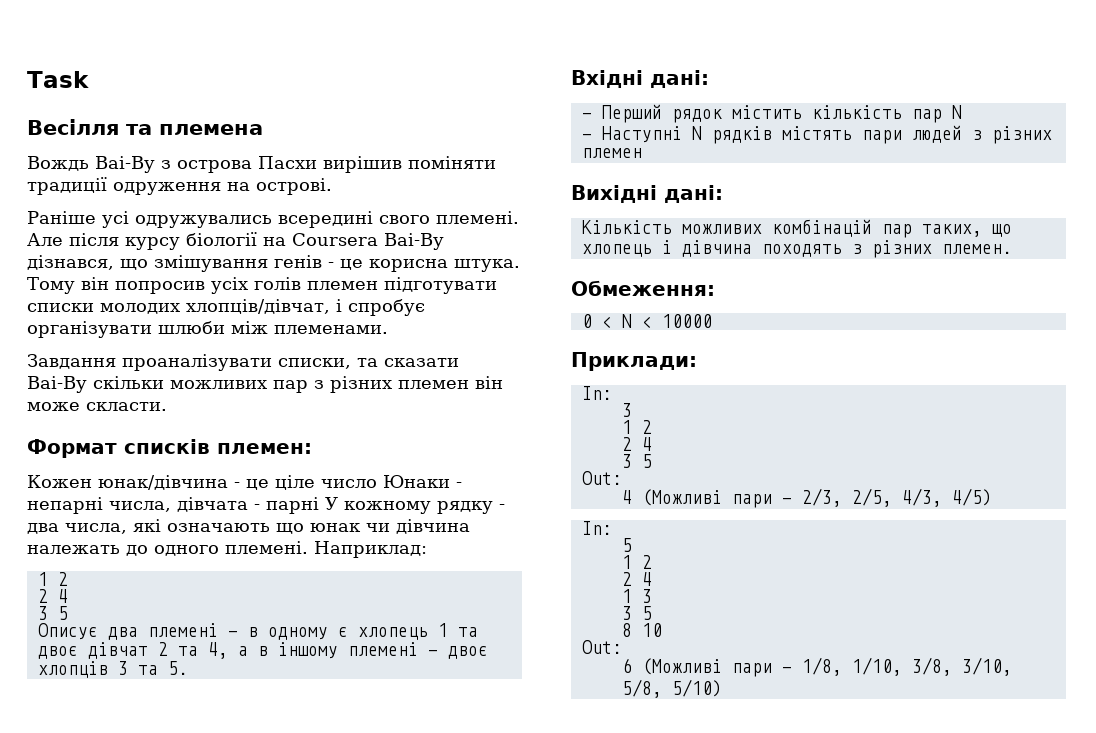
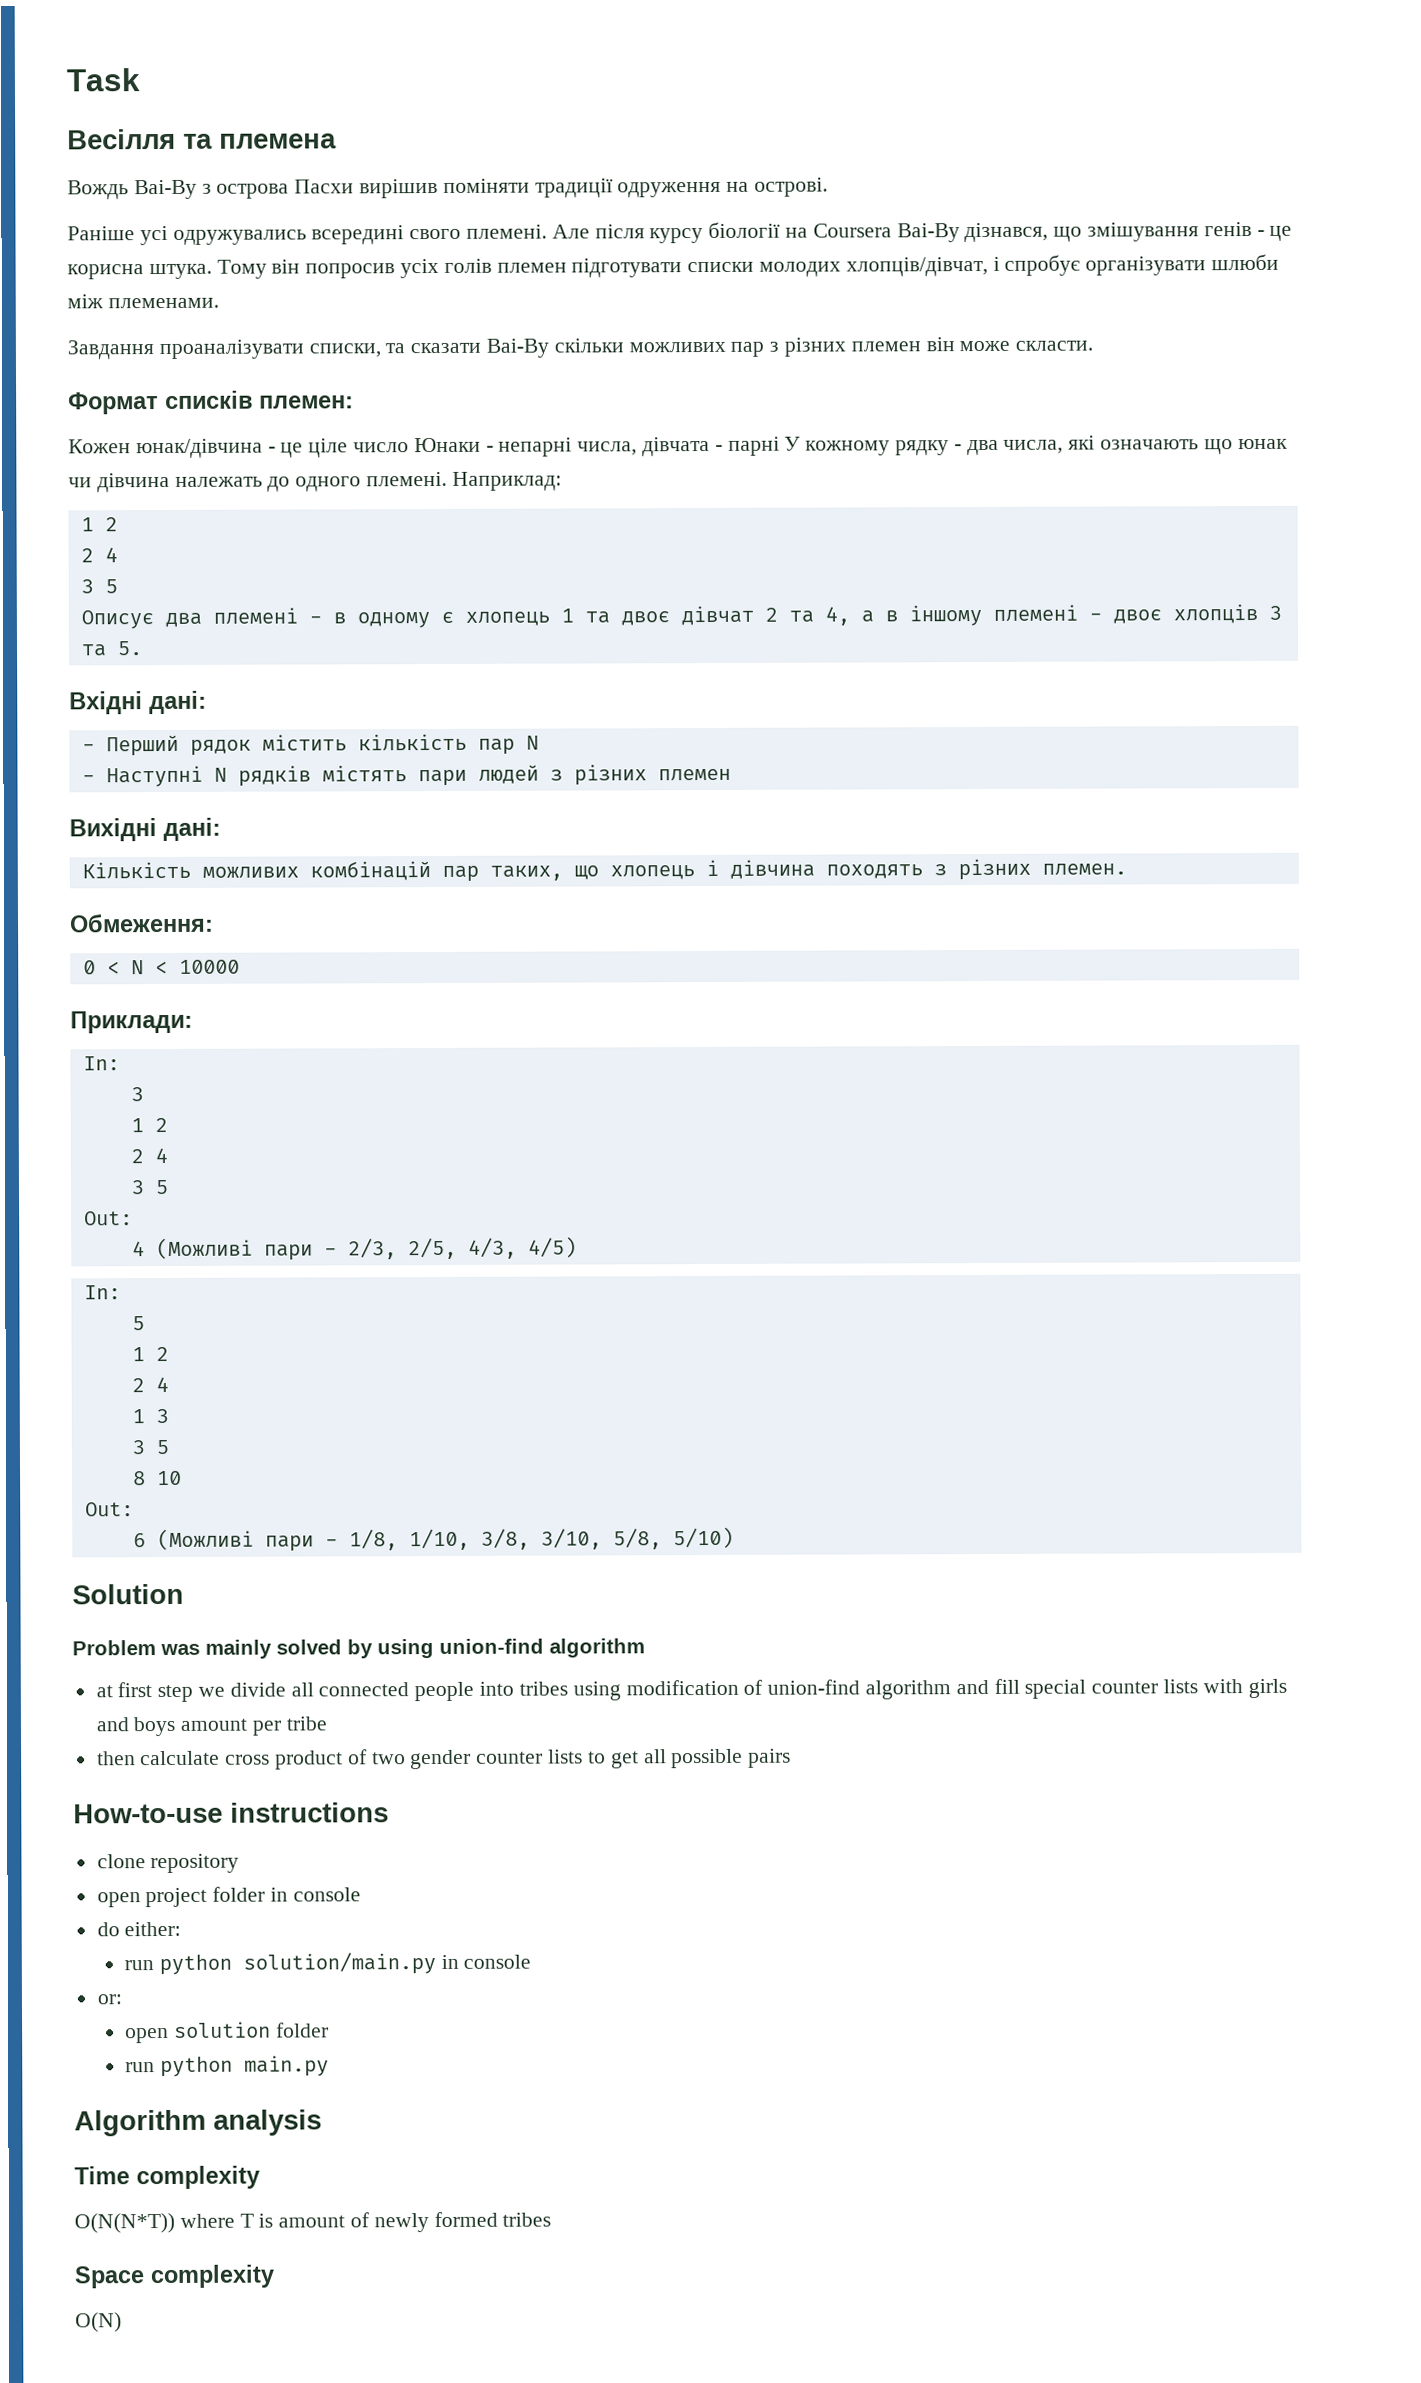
+ Solution
+ Problem was mainly solved by using union-find algorithm
+ at first step we divide all connected people into tribes using modification of union-find algorithm and fill special counter lists with girls and boys amount per tribe
+ then calculate cross product of two gender counter lists to get all possible pairs
+ How-to-use instructions
+ clone repository
+ open project folder in console
+ do either:
+ run python solution/main.py in console
+ or:
+ open solution folder
+ run python main.py
+ Algorithm analysis
+ Time complexity
+ O(N(N*T)) where T is amount of newly formed tribes
+ Space complexity
+ O(N)

